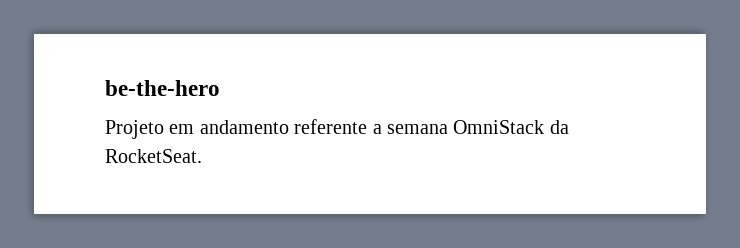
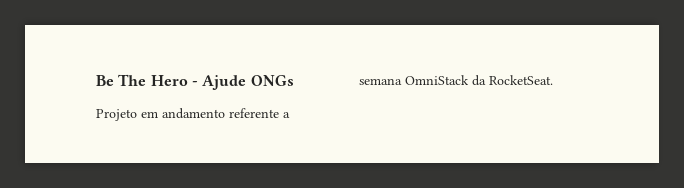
- be-the-hero
+ Be The Hero - Ajude ONGs

